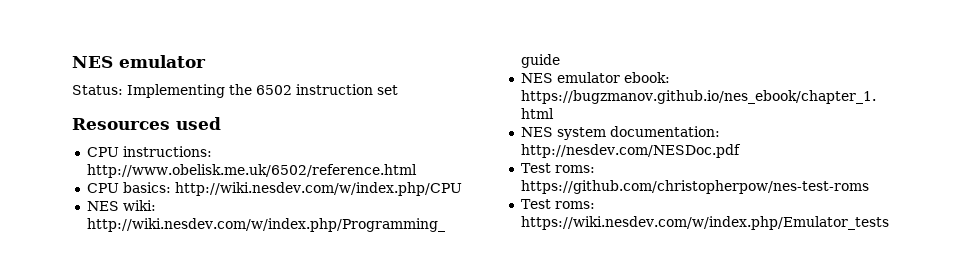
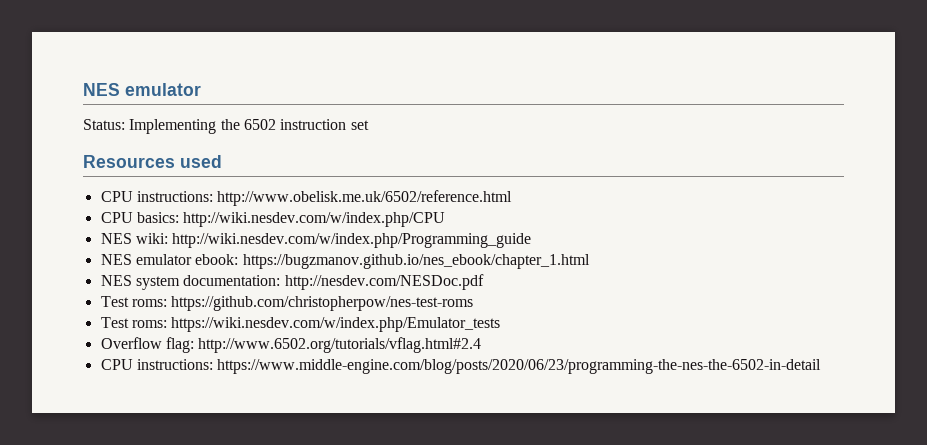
+ Overflow flag: http://www.6502.org/tutorials/vflag.html#2.4
+ CPU instructions: https://www.middle-engine.com/blog/posts/2020/06/23/programming-the-nes-the-6502-in-detail

